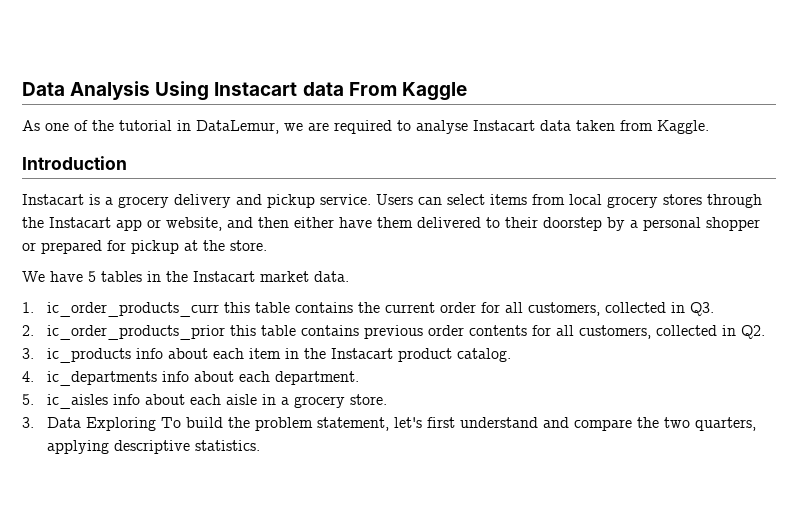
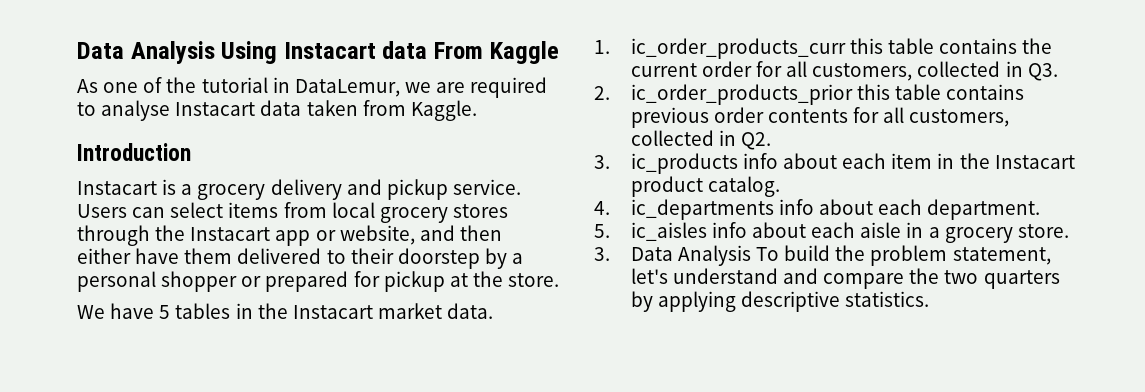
- 3. Data Exploring To build the problem statement, let's first understand and compare the two quarters, applying descriptive statistics.
+ 3. Data Analysis To build the problem statement, let's understand and compare the two quarters by applying descriptive statistics.

